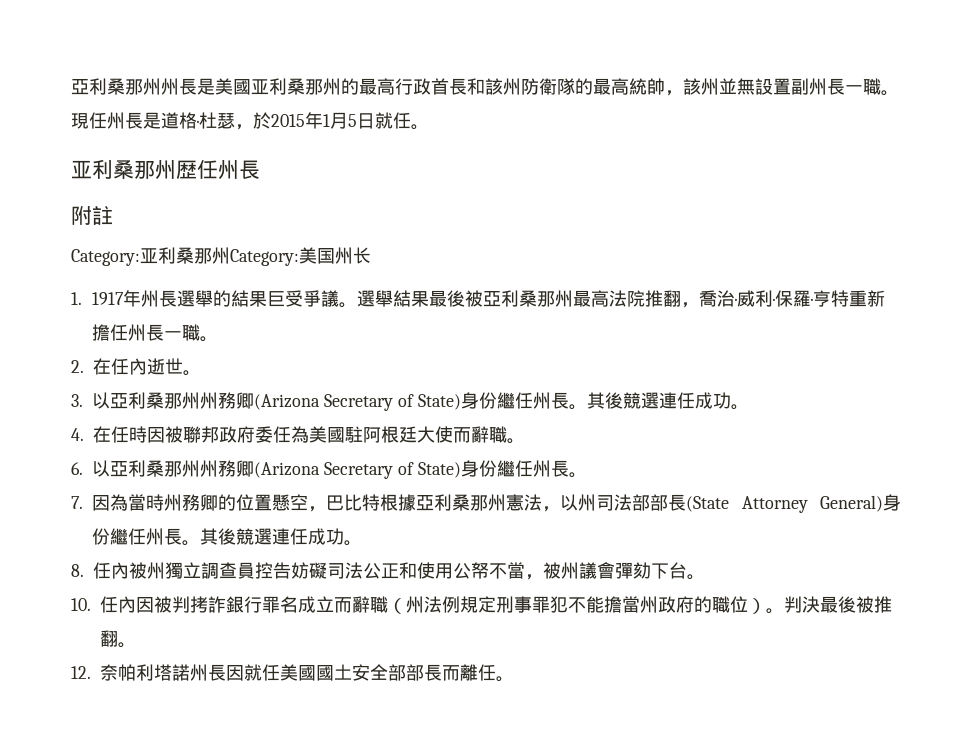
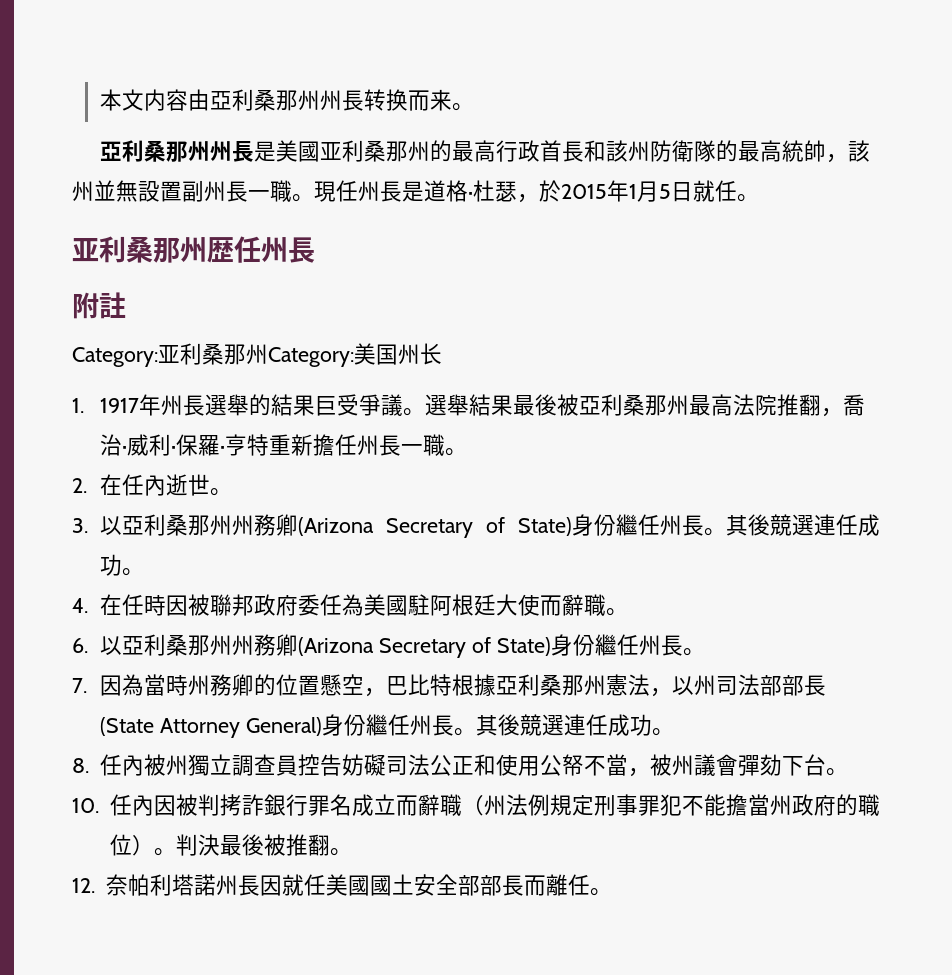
+ 本文内容由亞利桑那州州長转换而来。

